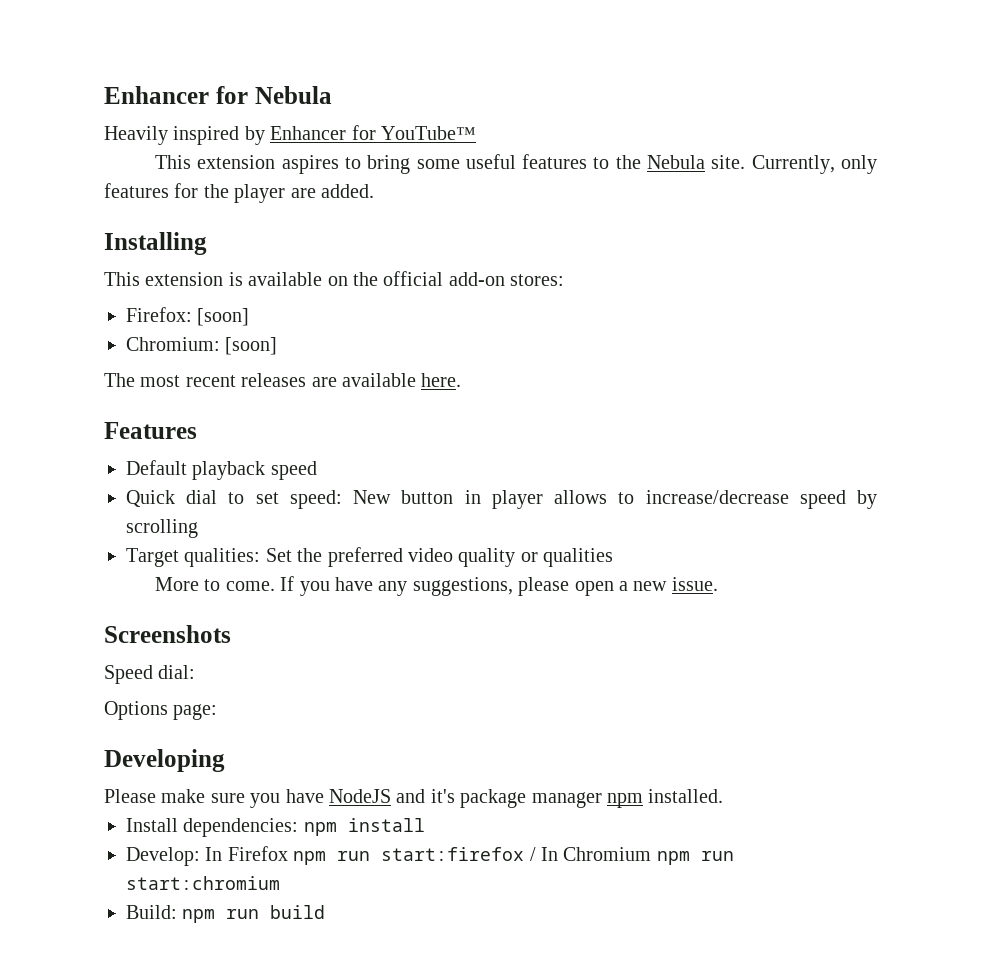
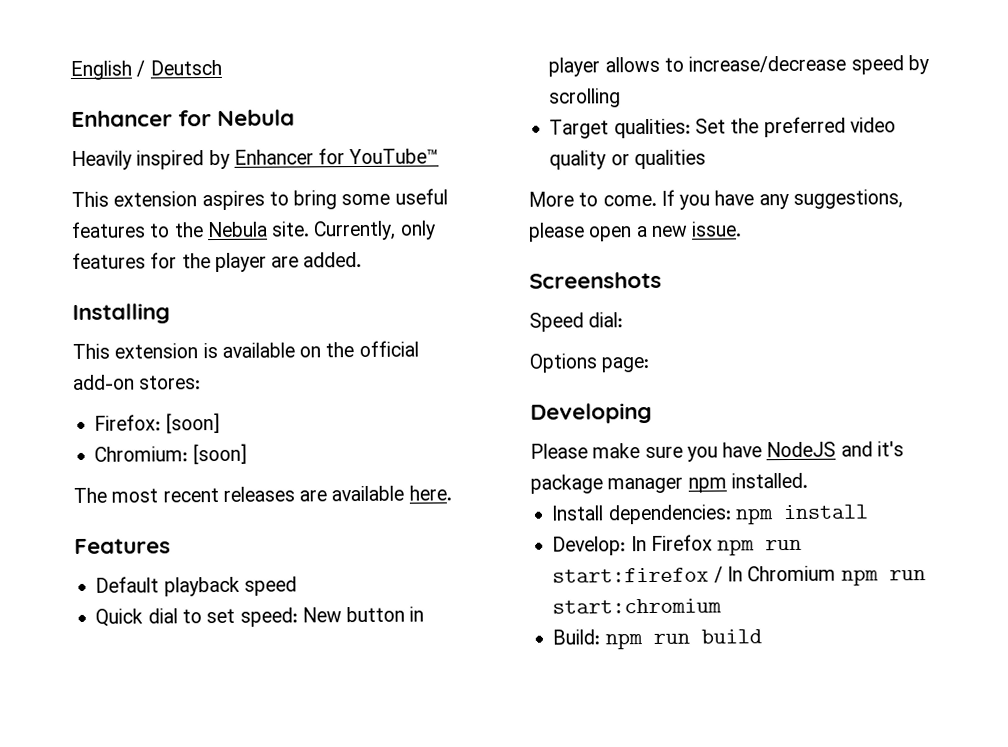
+ English / Deutsch

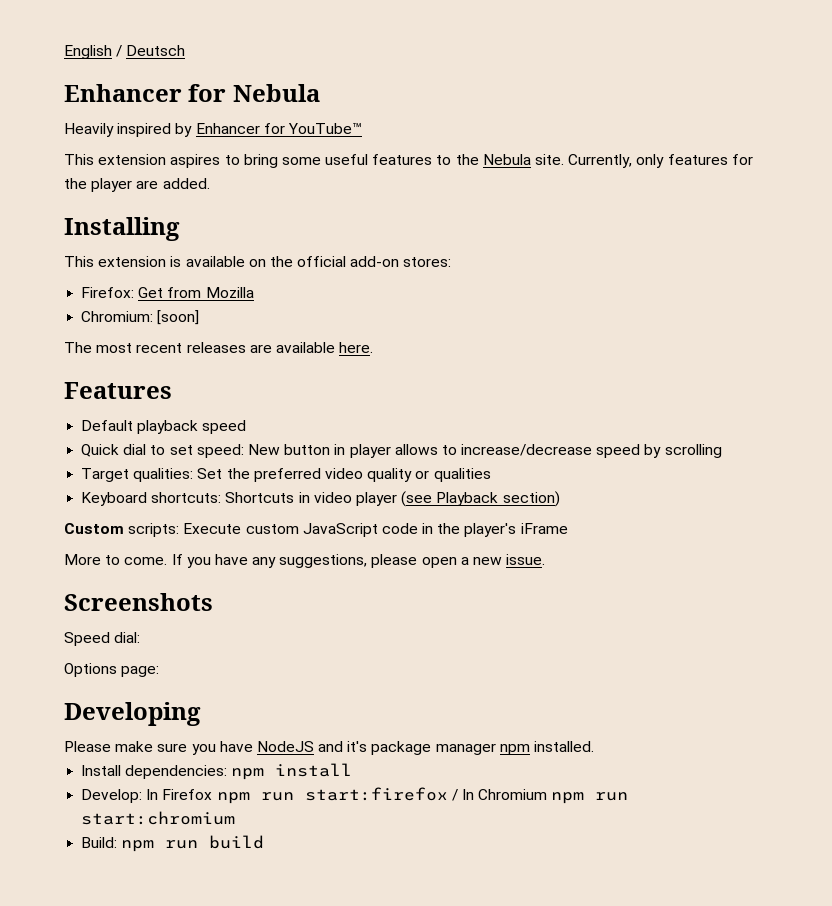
- Firefox: [soon]
+ Firefox: Get from Mozilla
+ Keyboard shortcuts: Shortcuts in video player (see Playback section)
+ Custom scripts: Execute custom JavaScript code in the player's iFrame

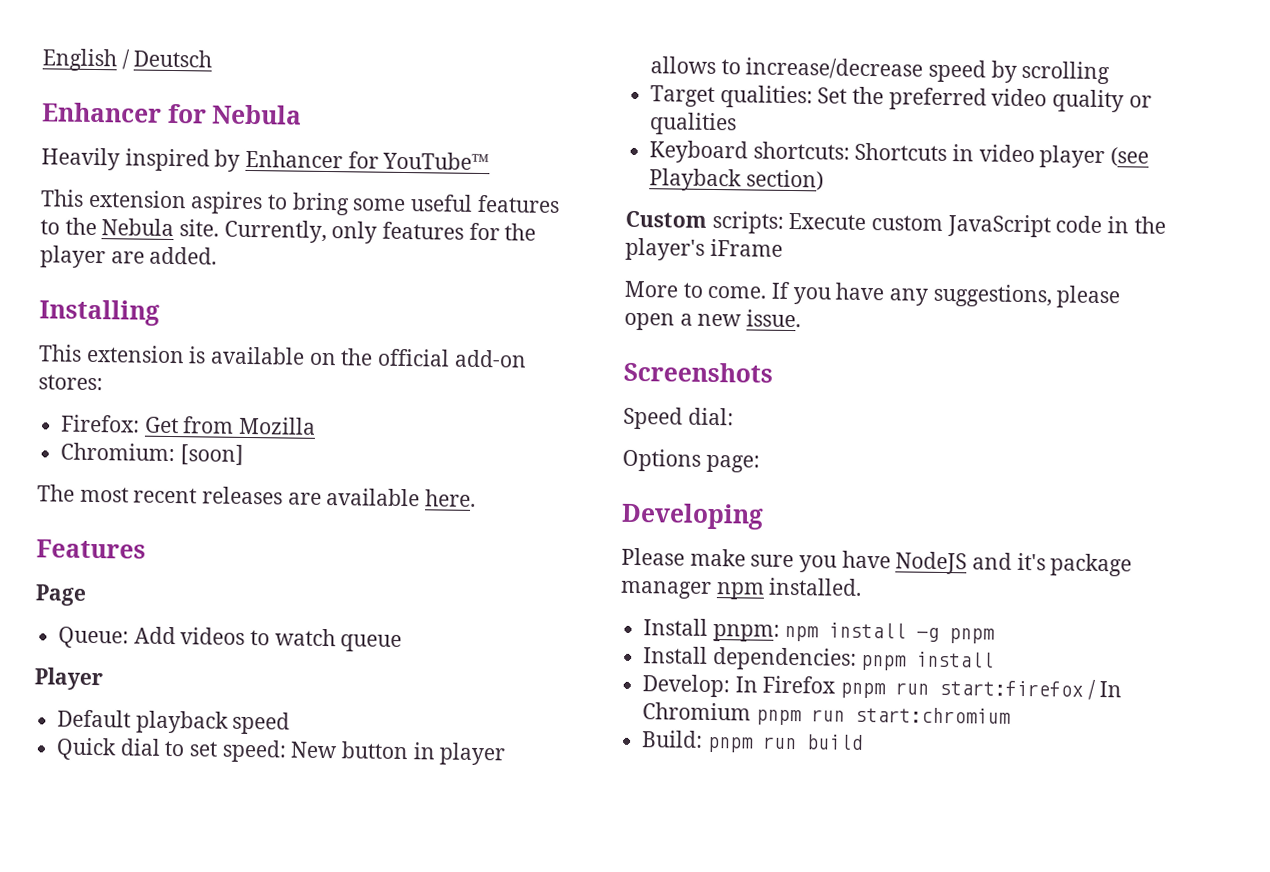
+ Page
+ Queue: Add videos to watch queue
+ Player
+ Install pnpm: npm install -g pnpm
- Install dependencies: npm install
+ Install dependencies: pnpm install
- Develop: In Firefox npm run start:firefox / In Chromium npm run start:chromium
+ Develop: In Firefox pnpm run start:firefox / In Chromium pnpm run start:chromium
- Build: npm run build
+ Build: pnpm run build

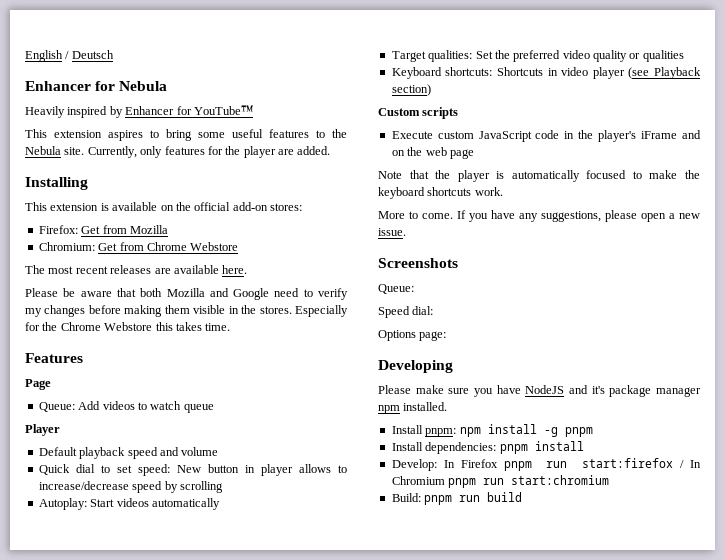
- Chromium: [soon]
+ Chromium: Get from Chrome Webstore
+ Please be aware that both Mozilla and Google need to verify my changes before making them visible in the stores. Especially for the Chrome Webstore this takes time.
- Default playback speed
+ Default playback speed and volume
+ Autoplay: Start videos automatically
- Custom scripts: Execute custom JavaScript code in the player's iFrame
+ Custom scripts
+ Execute custom JavaScript code in the player's iFrame and on the web page
+ Note that the player is automatically focused to make the keyboard shortcuts work.
  Screenshots
+ Queue:

